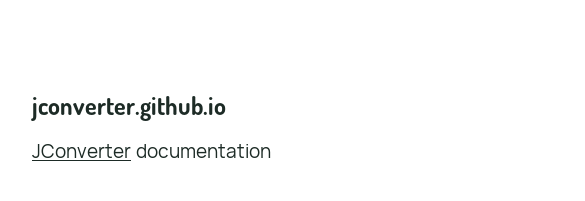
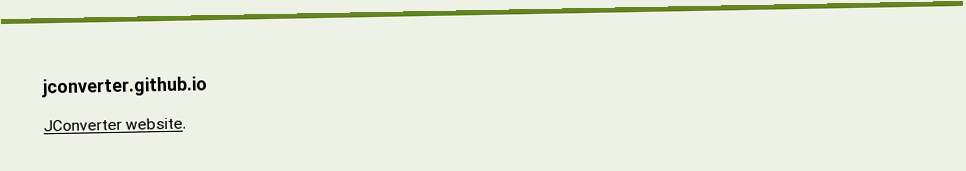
- JConverter documentation
+ JConverter website.

